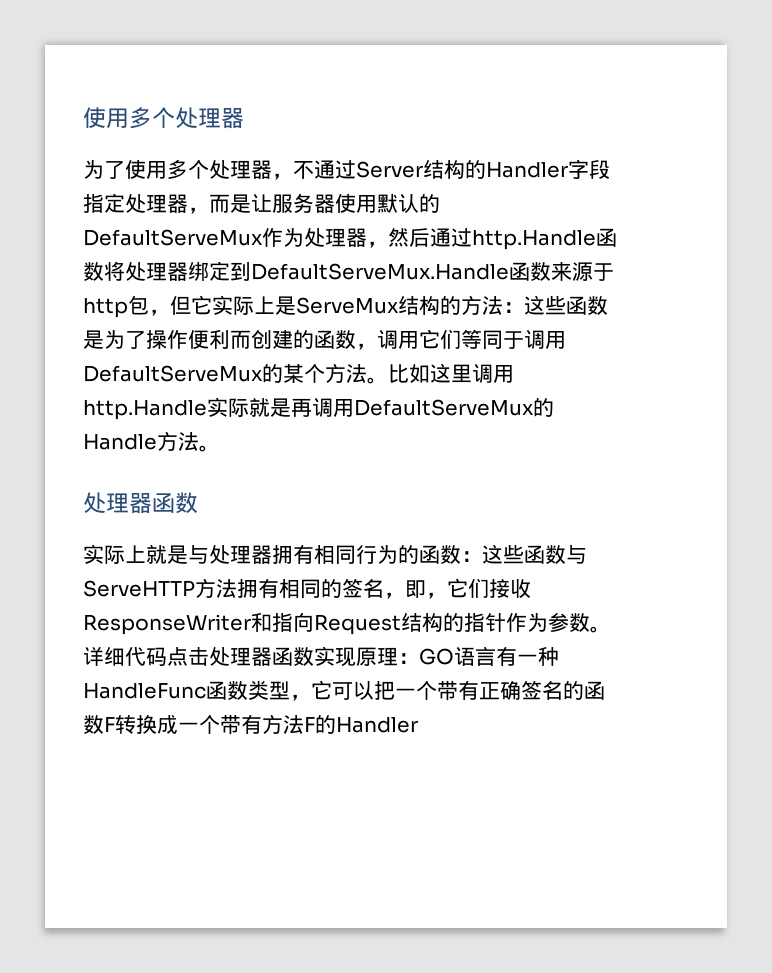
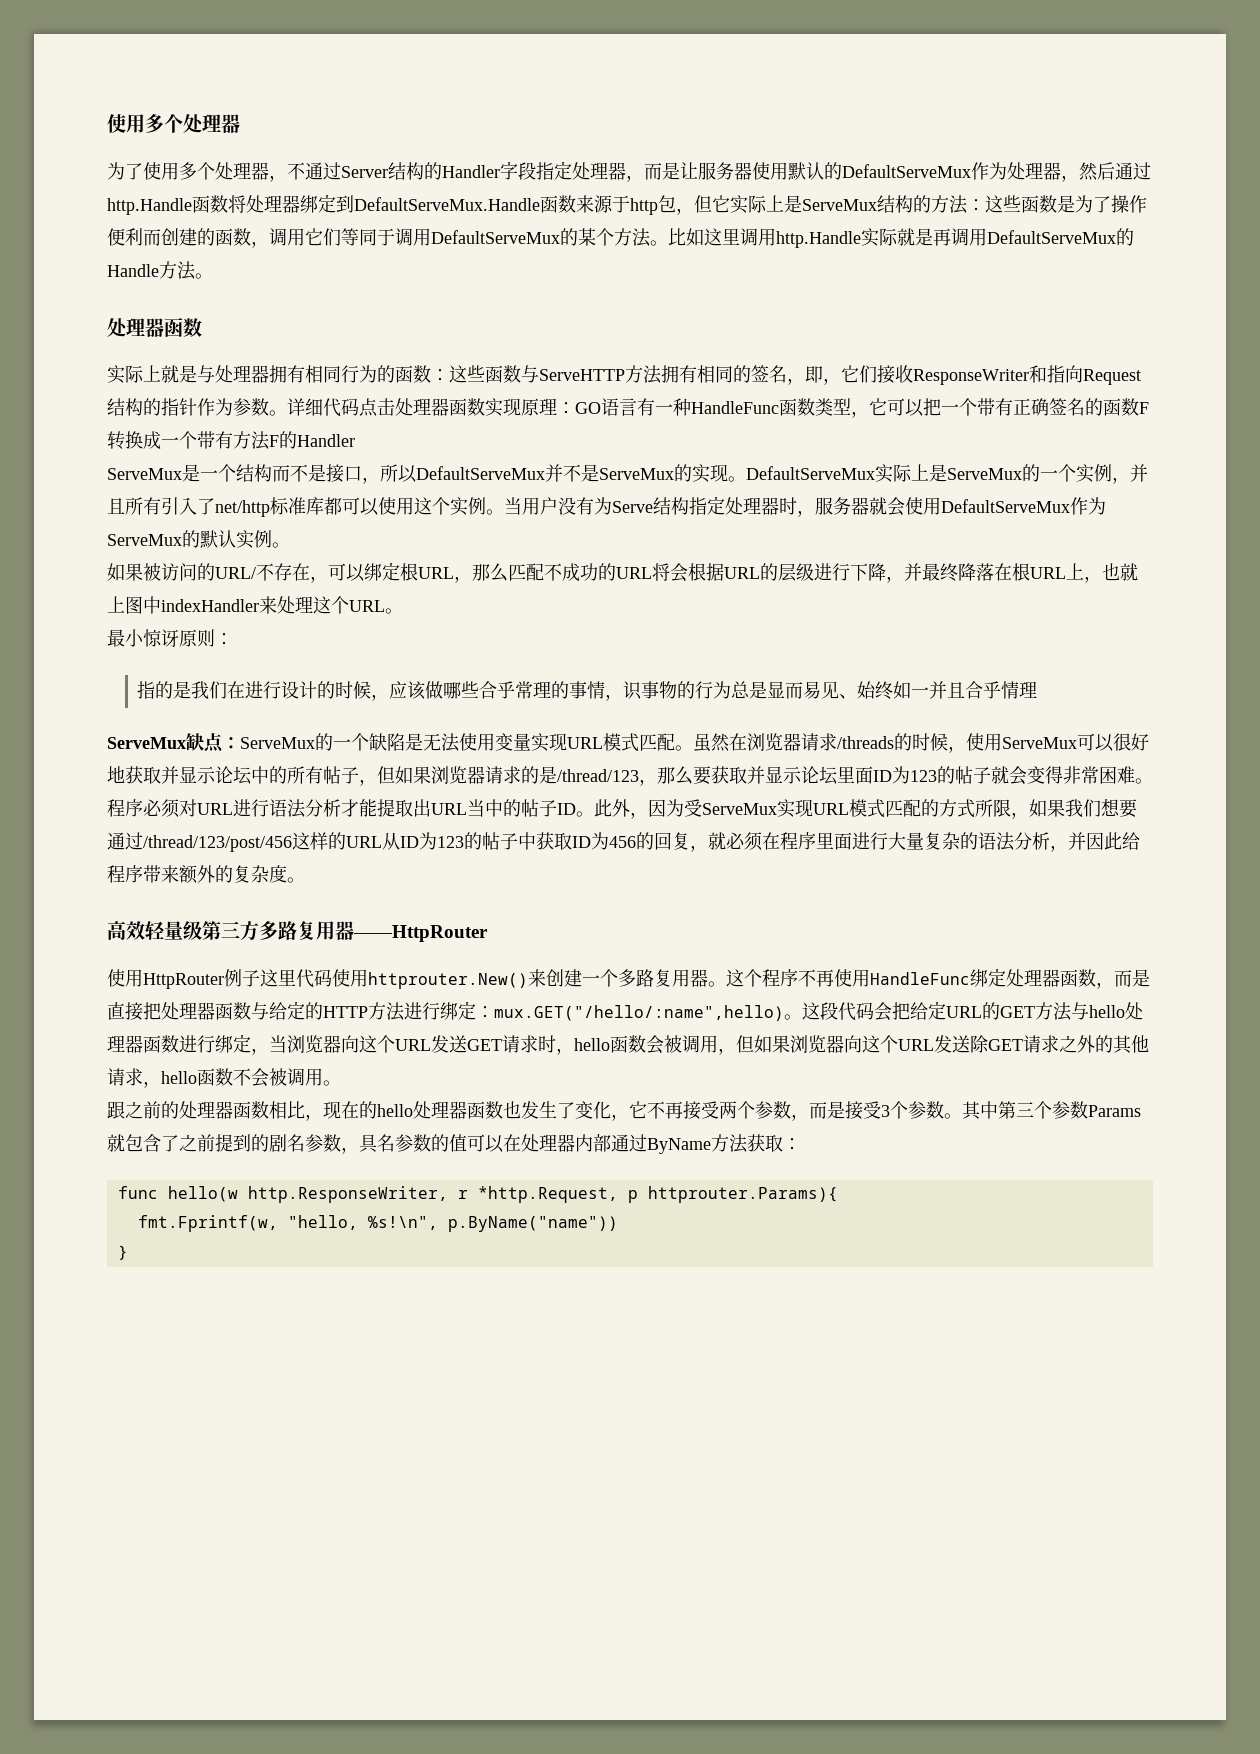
+ ServeMux是一个结构而不是接口，所以DefaultServeMux并不是ServeMux的实现。DefaultServeMux实际上是ServeMux的一个实例，并且所有引入了net/http标准库都可以使用这个实例。当用户没有为Serve结构指定处理器时，服务器就会使用DefaultServeMux作为ServeMux的默认实例。
+ 如果被访问的URL/不存在，可以绑定根URL，那么匹配不成功的URL将会根据URL的层级进行下降，并最终降落在根URL上，也就上图中indexHandler来处理这个URL。
+ 最小惊讶原则：
+ 指的是我们在进行设计的时候，应该做哪些合乎常理的事情，识事物的行为总是显而易见、始终如一并且合乎情理
+ ServeMux缺点：ServeMux的一个缺陷是无法使用变量实现URL模式匹配。虽然在浏览器请求/threads的时候，使用ServeMux可以很好地获取并显示论坛中的所有帖子，但如果浏览器请求的是/thread/123，那么要获取并显示论坛里面ID为123的帖子就会变得非常困难。程序必须对URL进行语法分析才能提取出URL当中的帖子ID。此外，因为受ServeMux实现URL模式匹配的方式所限，如果我们想要通过/thread/123/post/456这样的URL从ID为123的帖子中获取ID为456的回复，就必须在程序里面进行大量复杂的语法分析，并因此给程序带来额外的复杂度。
+ 高效轻量级第三方多路复用器——HttpRouter
+ 使用HttpRouter例子这里代码使用httprouter.New()来创建一个多路复用器。这个程序不再使用HandleFunc绑定处理器函数，而是直接把处理器函数与给定的HTTP方法进行绑定：mux.GET("/hello/:name",hello)。这段代码会把给定URL的GET方法与hello处理器函数进行绑定，当浏览器向这个URL发送GET请求时，hello函数会被调用，但如果浏览器向这个URL发送除GET请求之外的其他请求，hello函数不会被调用。
+ 跟之前的处理器函数相比，现在的hello处理器函数也发生了变化，它不再接受两个参数，而是接受3个参数。其中第三个参数Params就包含了之前提到的剧名参数，具名参数的值可以在处理器内部通过ByName方法获取：
+ func hello(w http.ResponseWriter, r *http.Request, p httprouter.Params){
+ fmt.Fprintf(w, "hello, %s!\n", p.ByName("name"))
+ }

